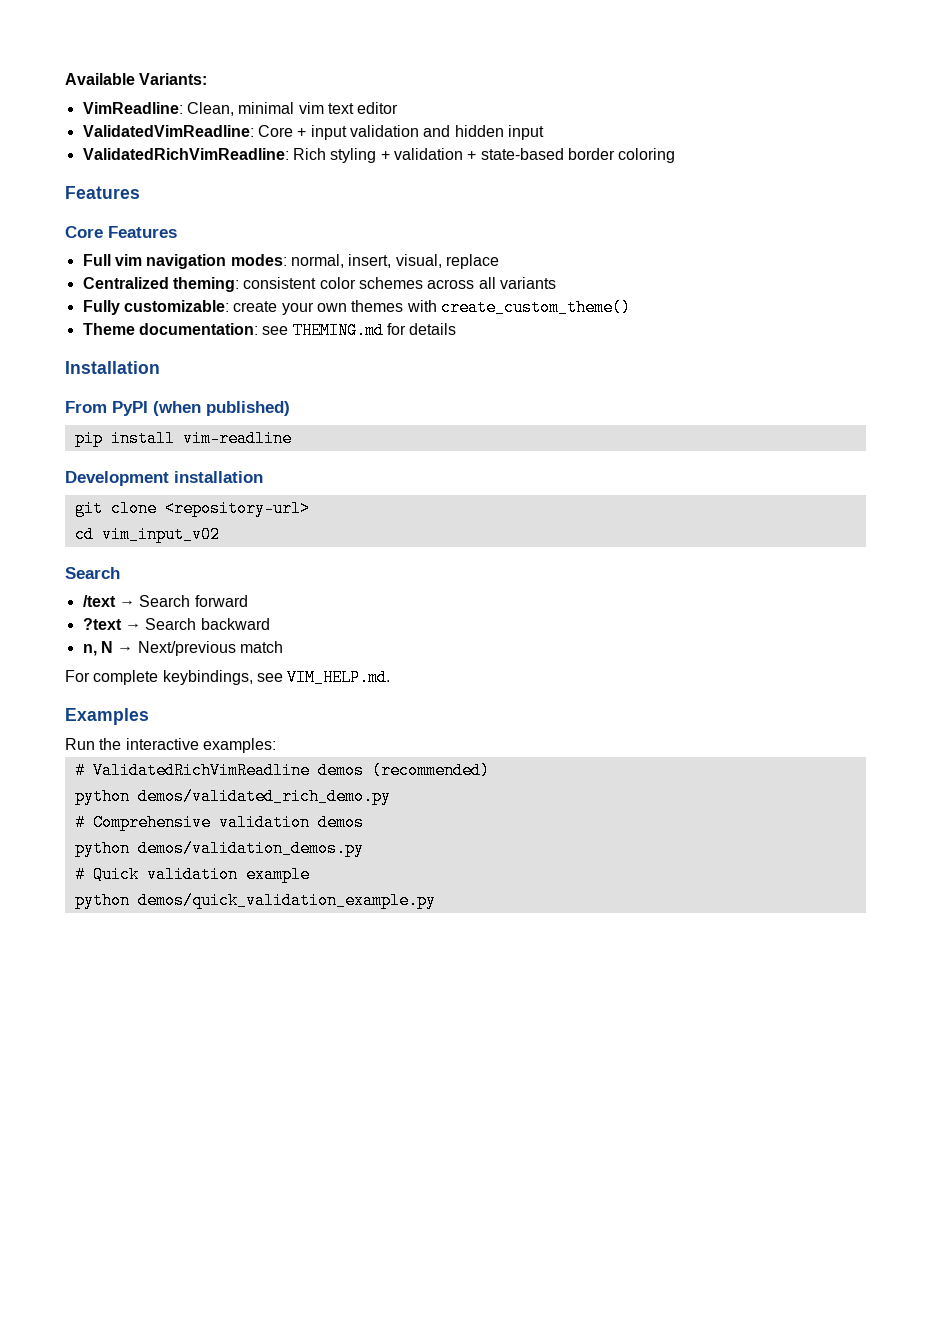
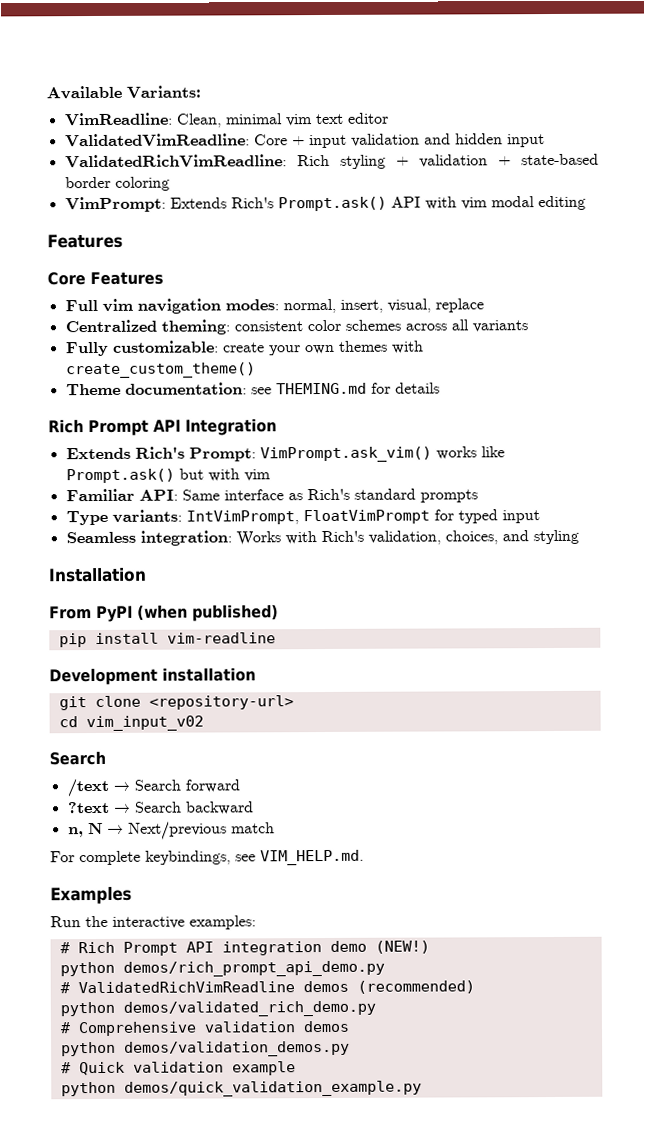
+ VimPrompt: Extends Rich's Prompt.ask() API with vim modal editing
+ Rich Prompt API Integration
+ Extends Rich's Prompt: VimPrompt.ask_vim() works like Prompt.ask() but with vim
+ Familiar API: Same interface as Rich's standard prompts
+ Type variants: IntVimPrompt, FloatVimPrompt for typed input
+ Seamless integration: Works with Rich's validation, choices, and styling
+ # Rich Prompt API integration demo (NEW!)
+ python demos/rich_prompt_api_demo.py

